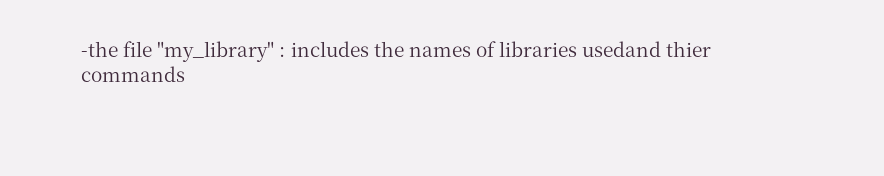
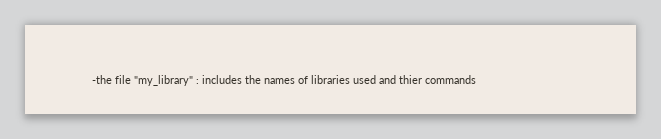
- -the file "my_library" : includes the names of libraries usedand thier commands
+ -the file "my_library" : includes the names of libraries used and thier commands

